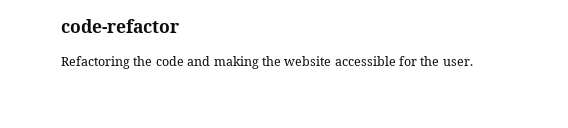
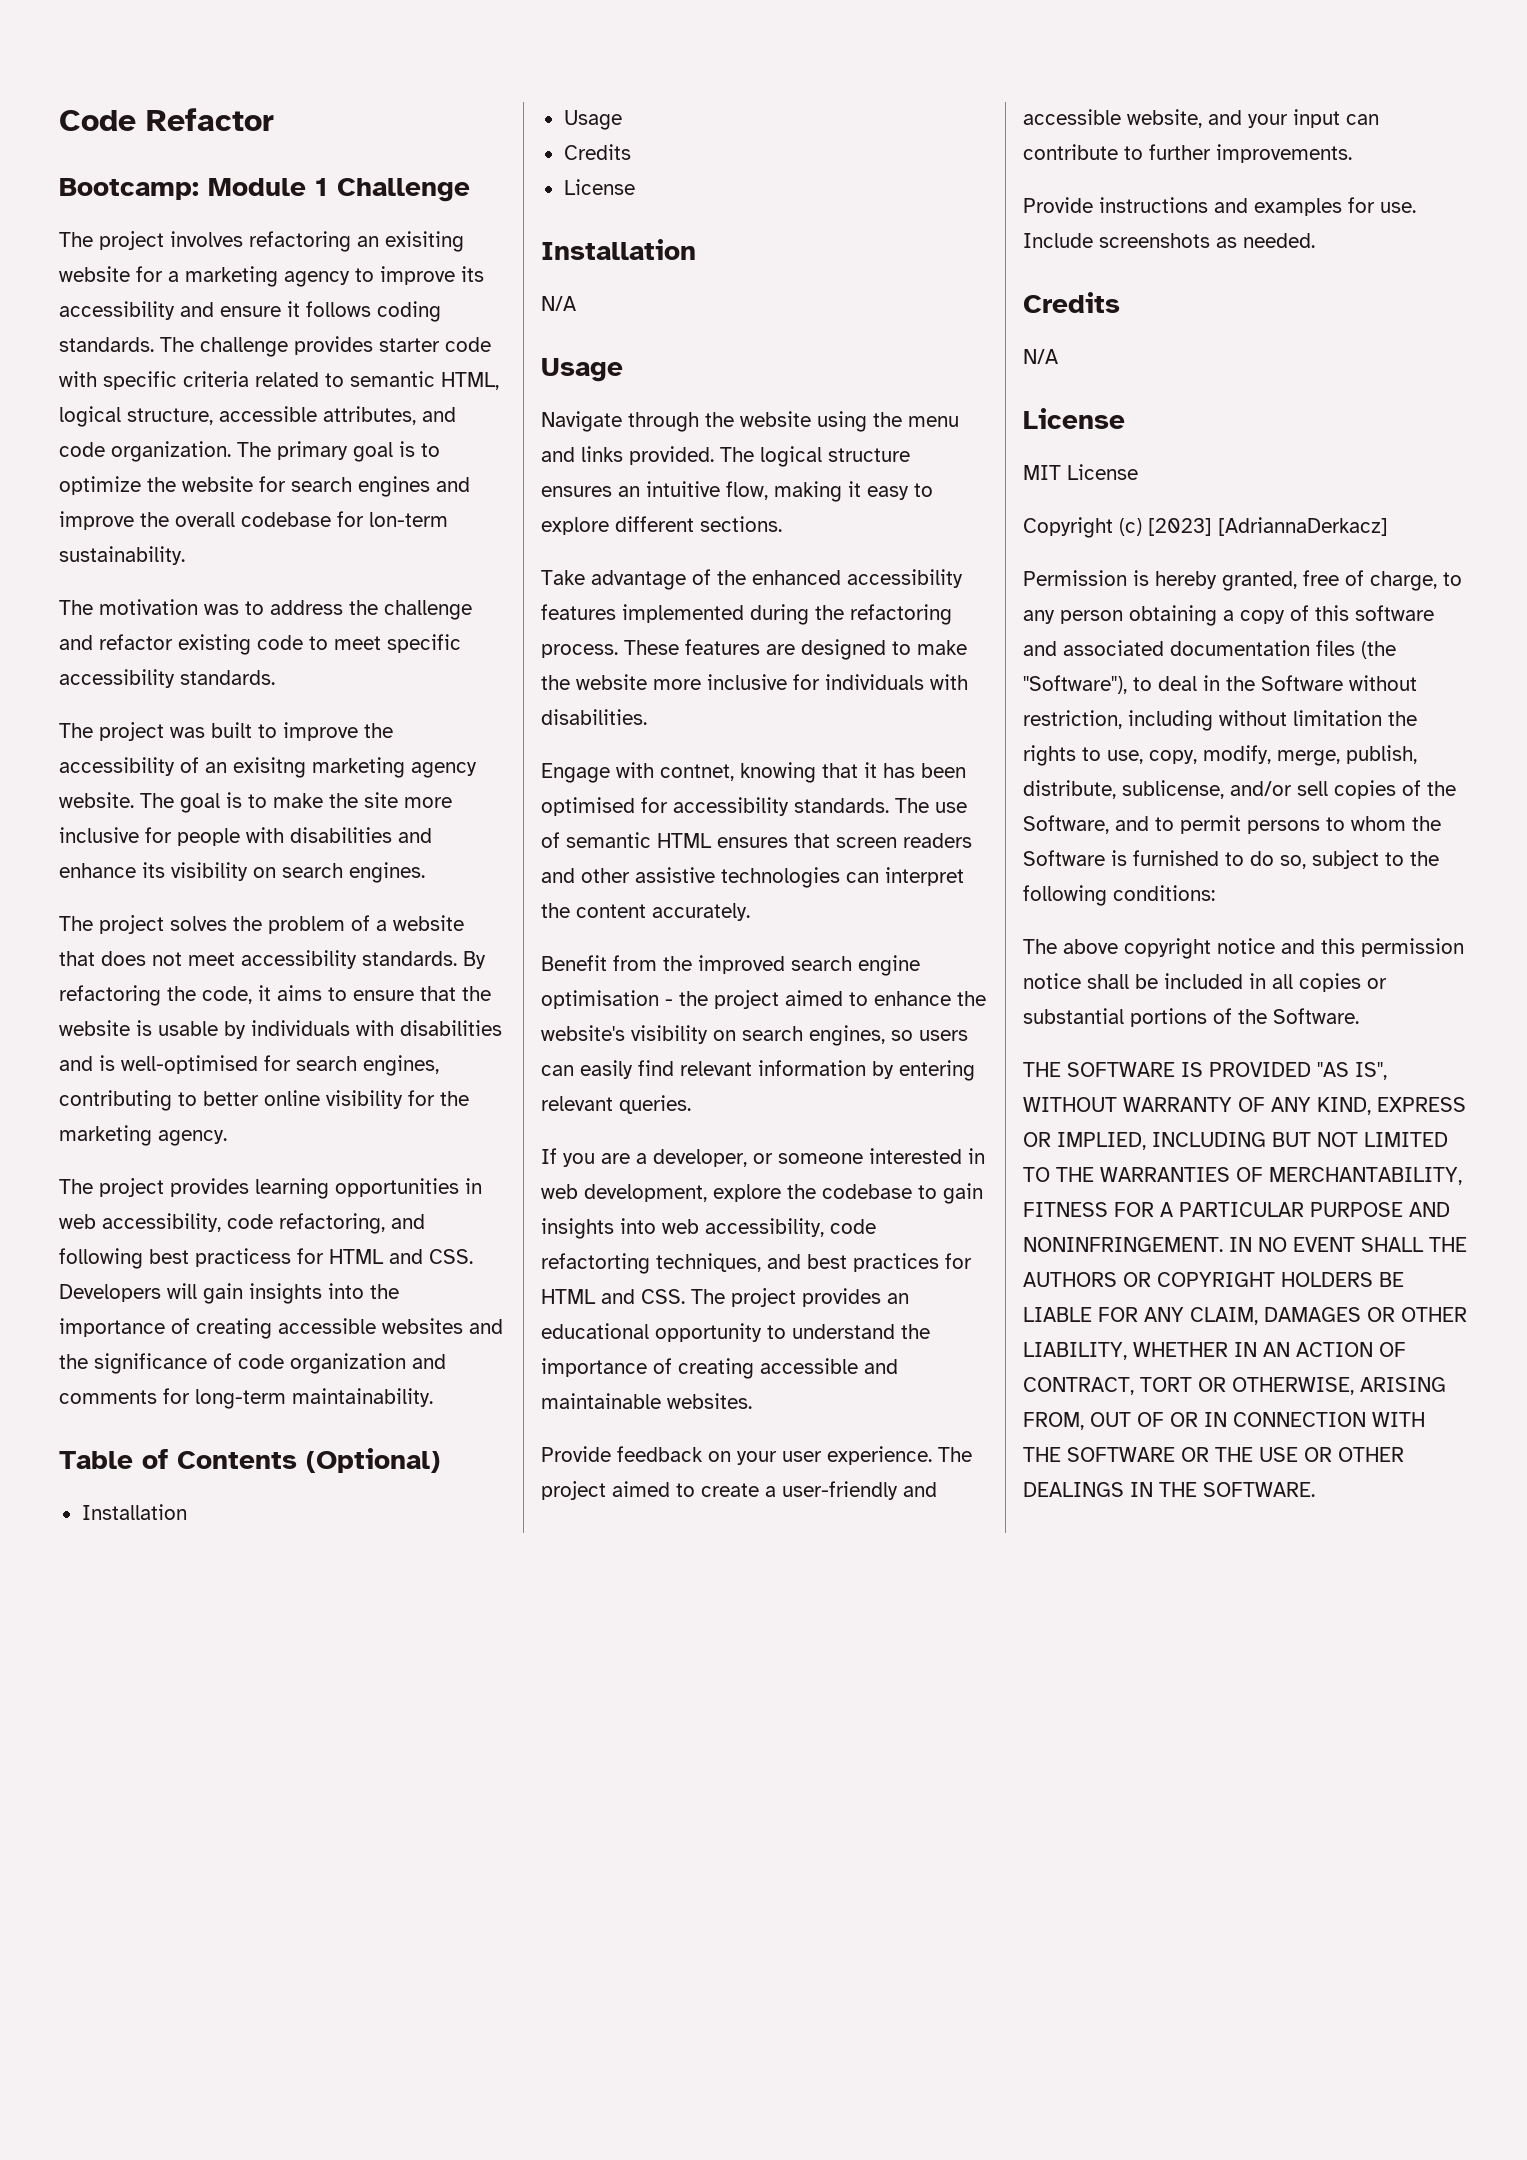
- code-refactor
- Refactoring the code and making the website accessible for the user.
+ Code Refactor
+ Bootcamp: Module 1 Challenge
+ The project involves refactoring an exisiting website for a marketing agency to improve its accessibility and ensure it follows coding standards. The challenge provides starter code with specific criteria related to semantic HTML, logical structure, accessible attributes, and code organization. The primary goal is to optimize the website for search engines and improve the overall codebase for lon-term sustainability.
+ The motivation was to address the challenge and refactor existing code to meet specific accessibility standards.
+ The project was built to improve the accessibility of an exisitng marketing agency website. The goal is to make the site more inclusive for people with disabilities and enhance its visibility on search engines.
+ The project solves the problem of a website that does not meet accessibility standards. By refactoring the code, it aims to ensure that the website is usable by individuals with disabilities and is well-optimised for search engines, contributing to better online visibility for the marketing agency.
+ The project provides learning opportunities in web accessibility, code refactoring, and following best practicess for HTML and CSS. Developers will gain insights into the importance of creating accessible websites and the significance of code organization and comments for long-term maintainability.
+ Table of Contents (Optional)
+ Installation
+ Usage
+ Credits
+ License
+ Installation
+ N/A
+ Usage
+ Navigate through the website using the menu and links provided. The logical structure ensures an intuitive flow, making it easy to explore different sections.
+ Take advantage of the enhanced accessibility features implemented during the refactoring process. These features are designed to make the website more inclusive for individuals with disabilities.
+ Engage with contnet, knowing that it has been optimised for accessibility standards. The use of semantic HTML ensures that screen readers and other assistive technologies can interpret the content accurately.
+ Benefit from the improved search engine optimisation - the project aimed to enhance the website's visibility on search engines, so users can easily find relevant information by entering relevant queries.
+ If you are a developer, or someone interested in web development, explore the codebase to gain insights into web accessibility, code refactorting techniques, and best practices for HTML and CSS. The project provides an educational opportunity to understand the importance of creating accessible and maintainable websites.
+ Provide feedback on your user experience. The project aimed to create a user-friendly and accessible website, and your input can contribute to further improvements.
+ Provide instructions and examples for use. Include screenshots as needed.
+ Credits
+ N/A
+ License
+ MIT License
+ Copyright (c) [2023] [AdriannaDerkacz]
+ Permission is hereby granted, free of charge, to any person obtaining a copy of this software and associated documentation files (the "Software"), to deal in the Software without restriction, including without limitation the rights to use, copy, modify, merge, publish, distribute, sublicense, and/or sell copies of the Software, and to permit persons to whom the Software is furnished to do so, subject to the following conditions:
+ The above copyright notice and this permission notice shall be included in all copies or substantial portions of the Software.
+ THE SOFTWARE IS PROVIDED "AS IS", WITHOUT WARRANTY OF ANY KIND, EXPRESS OR IMPLIED, INCLUDING BUT NOT LIMITED TO THE WARRANTIES OF MERCHANTABILITY, FITNESS FOR A PARTICULAR PURPOSE AND NONINFRINGEMENT. IN NO EVENT SHALL THE AUTHORS OR COPYRIGHT HOLDERS BE LIABLE FOR ANY CLAIM, DAMAGES OR OTHER LIABILITY, WHETHER IN AN ACTION OF CONTRACT, TORT OR OTHERWISE, ARISING FROM, OUT OF OR IN CONNECTION WITH THE SOFTWARE OR THE USE OR OTHER DEALINGS IN THE SOFTWARE.

